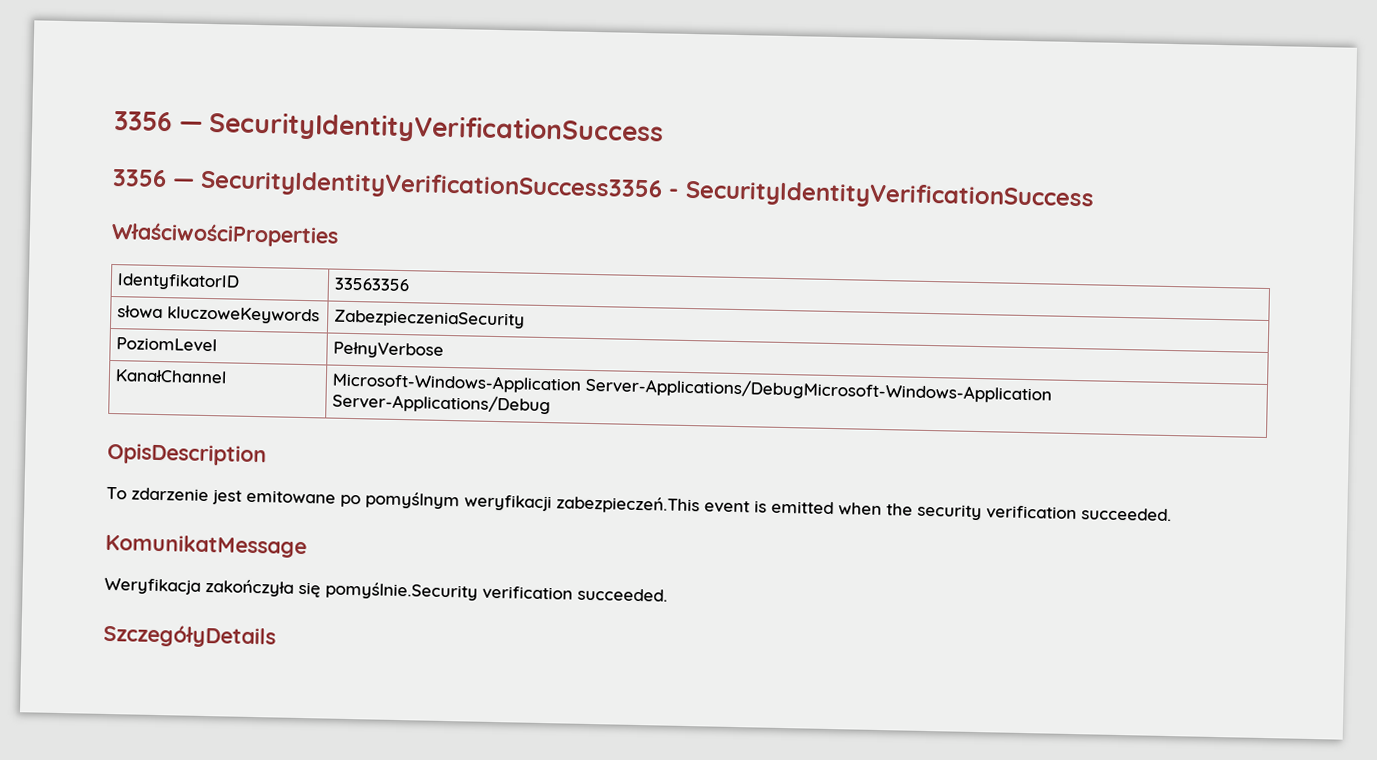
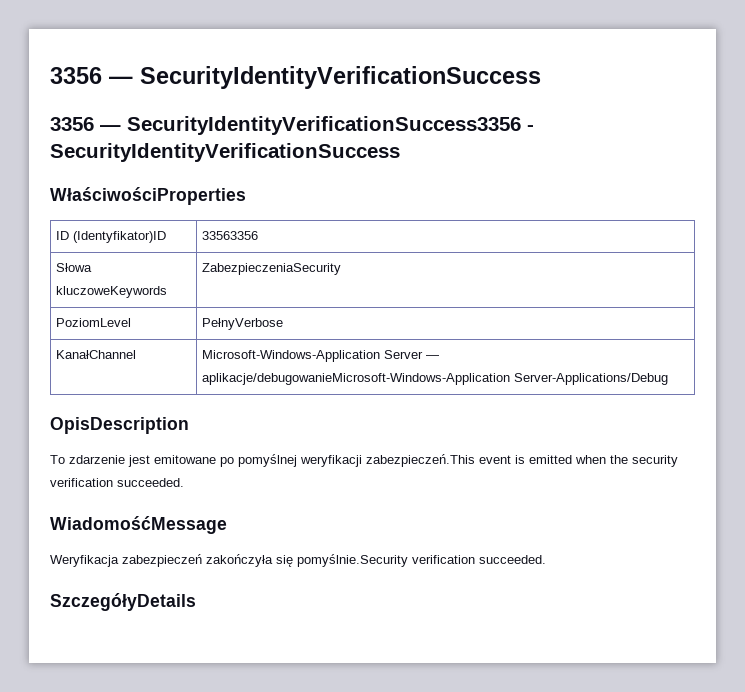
- IdentyfikatorID | 33563356
+ ID (Identyfikator)ID | 33563356
- słowa kluczoweKeywords | ZabezpieczeniaSecurity
+ Słowa kluczoweKeywords | ZabezpieczeniaSecurity
- KanałChannel | Microsoft-Windows-Application Server-Applications/DebugMicrosoft-Windows-Application Server-Applications/Debug
+ KanałChannel | Microsoft-Windows-Application Server — aplikacje/debugowanieMicrosoft-Windows-Application Server-Applications/Debug
- To zdarzenie jest emitowane po pomyślnym weryfikacji zabezpieczeń.This event is emitted when the security verification succeeded.
+ To zdarzenie jest emitowane po pomyślnej weryfikacji zabezpieczeń.This event is emitted when the security verification succeeded.
- KomunikatMessage
+ WiadomośćMessage
- Weryfikacja zakończyła się pomyślnie.Security verification succeeded.
+ Weryfikacja zabezpieczeń zakończyła się pomyślnie.Security verification succeeded.

